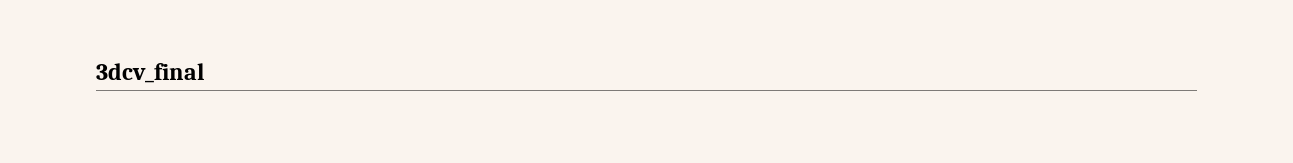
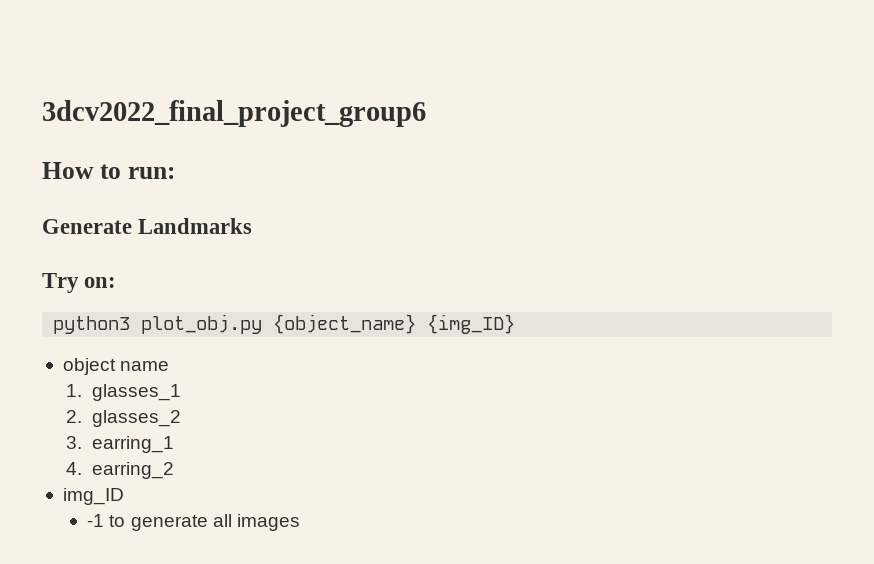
- 3dcv_final
+ 3dcv2022_final_project_group6
+ How to run:
+ Generate Landmarks
+ Try on:
+ python3 plot_obj.py {object_name} {img_ID}
+ object name
+ 1. glasses_1
+ 2. glasses_2
+ 3. earring_1
+ 4. earring_2
+ img_ID
+ -1 to generate all images

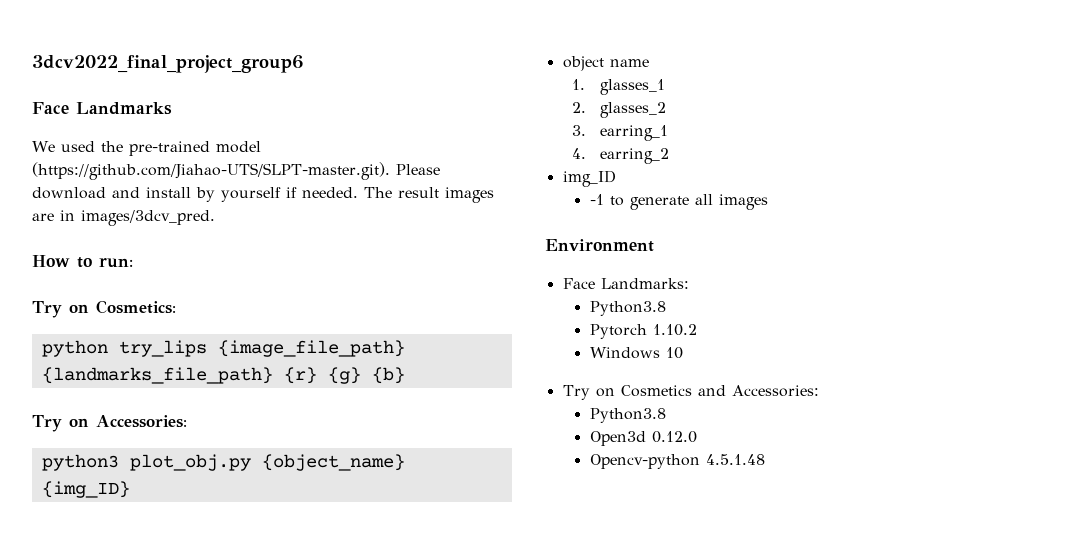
+ Face Landmarks
+ We used the pre-trained model (https://github.com/Jiahao-UTS/SLPT-master.git). Please download and install by yourself if needed. The result images are in images/3dcv_pred.
  How to run:
- Generate Landmarks
- Try on:
+ Try on Cosmetics:
+ python try_lips {image_file_path} {landmarks_file_path} {r} {g} {b}
+ Try on Accessories:
+ Environment
+ Face Landmarks:
+ Python3.8
+ Pytorch 1.10.2
+ Windows 10
+ Try on Cosmetics and Accessories:
+ Python3.8
+ Open3d 0.12.0
+ Opencv-python 4.5.1.48

